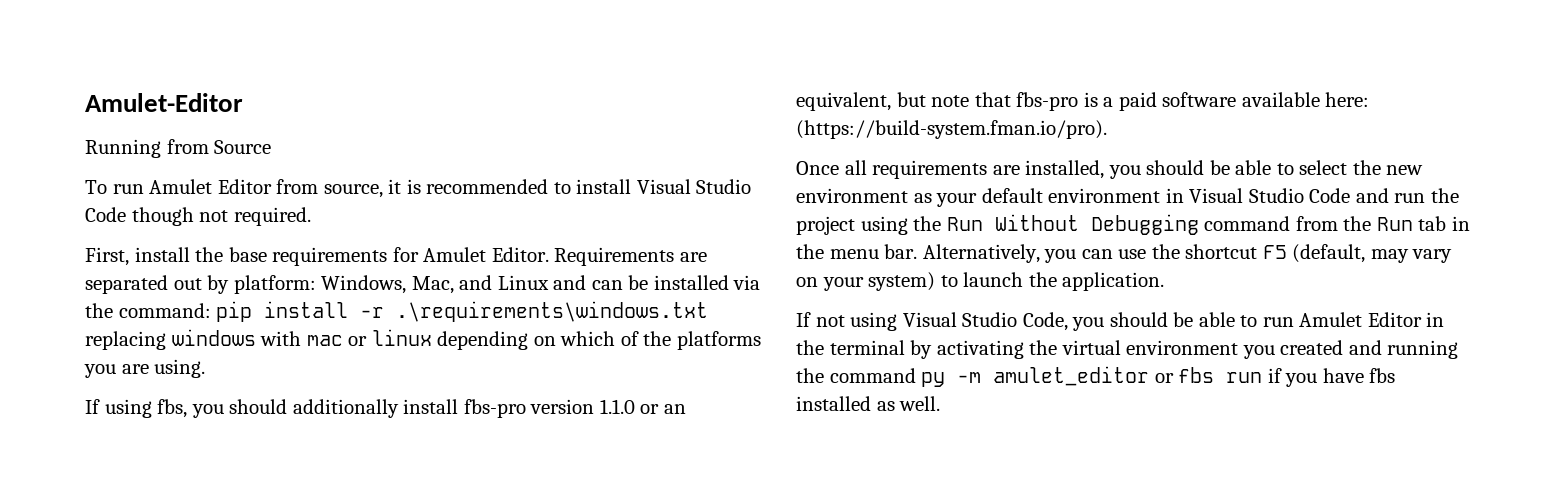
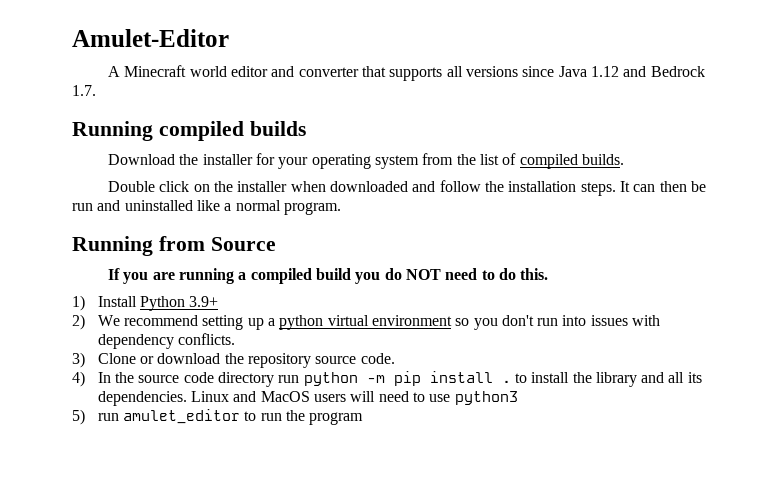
+ A Minecraft world editor and converter that supports all versions since Java 1.12 and Bedrock 1.7.
+ Running compiled builds
+ Download the installer for your operating system from the list of compiled builds.
+ Double click on the installer when downloaded and follow the installation steps. It can then be run and uninstalled like a normal program.
  Running from Source
- To run Amulet Editor from source, it is recommended to install Visual Studio Code though not required.
- First, install the base requirements for Amulet Editor. Requirements are separated out by platform: Windows, Mac, and Linux and can be installed via the command: pip install -r .\requirements\windows.txt replacing windows with mac or linux depending on which of the platforms you are using.
- If using fbs, you should additionally install fbs-pro version 1.1.0 or an equivalent, but note that fbs-pro is a paid software available here: (https://build-system.fman.io/pro).
- Once all requirements are installed, you should be able to select the new environment as your default environment in Visual Studio Code and run the project using the Run Without Debugging command from the Run tab in the menu bar. Alternatively, you can use the shortcut F5 (default, may vary on your system) to launch the application.
- If not using Visual Studio Code, you should be able to run Amulet Editor in the terminal by activating the virtual environment you created and running the command py -m amulet_editor or fbs run if you have fbs installed as well.
+ If you are running a compiled build you do NOT need to do this.
+ 1) Install Python 3.9+
+ 2) We recommend setting up a python virtual environment so you don't run into issues with dependency conflicts.
+ 3) Clone or download the repository source code.
+ 4) In the source code directory run python -m pip install . to install the library and all its dependencies. Linux and MacOS users will need to use python3
+ 5) run amulet_editor to run the program

